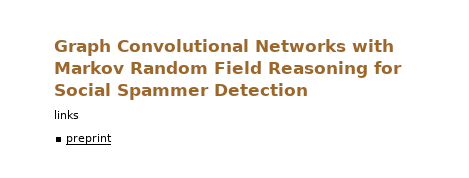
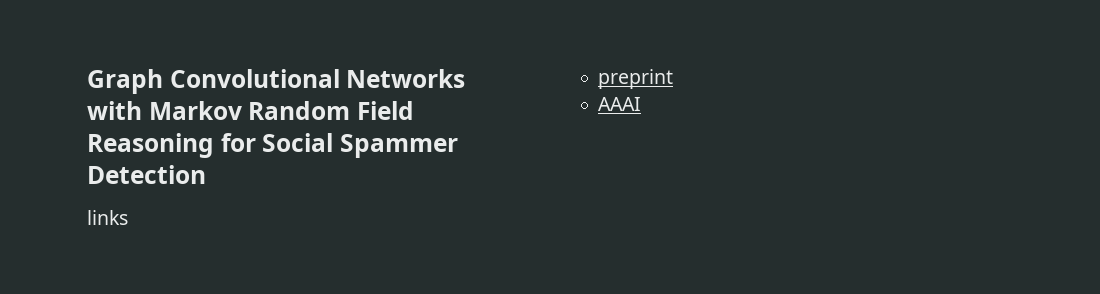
+ AAAI

